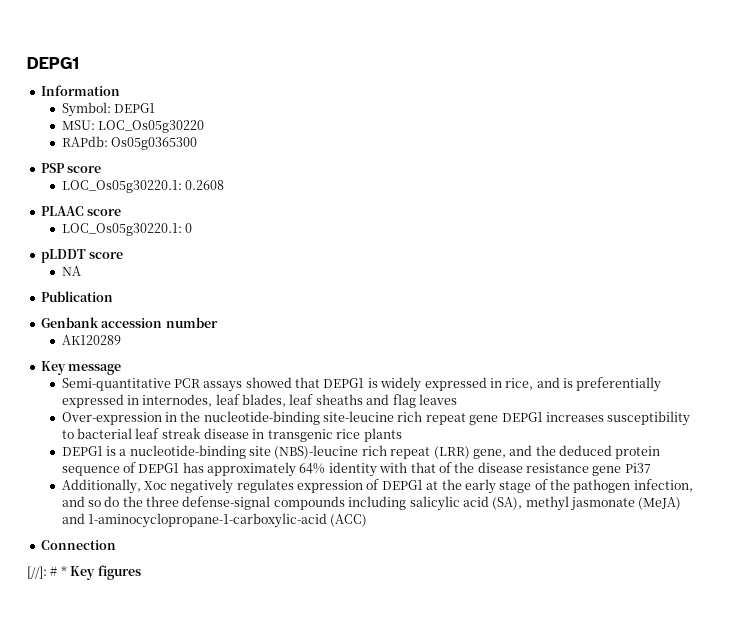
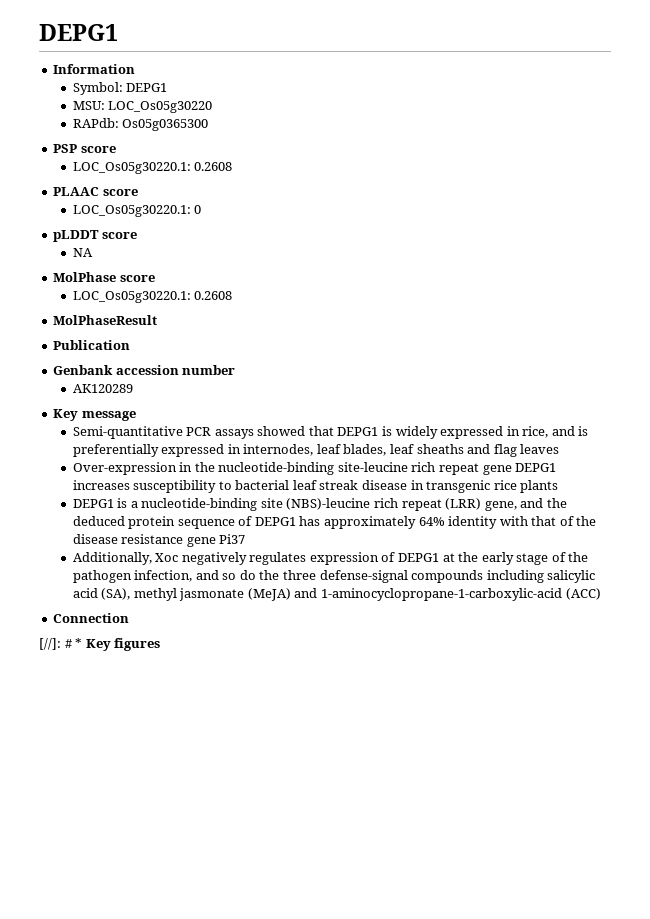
+ MolPhase score
+ LOC_Os05g30220.1: 0.2608
+ MolPhaseResult

